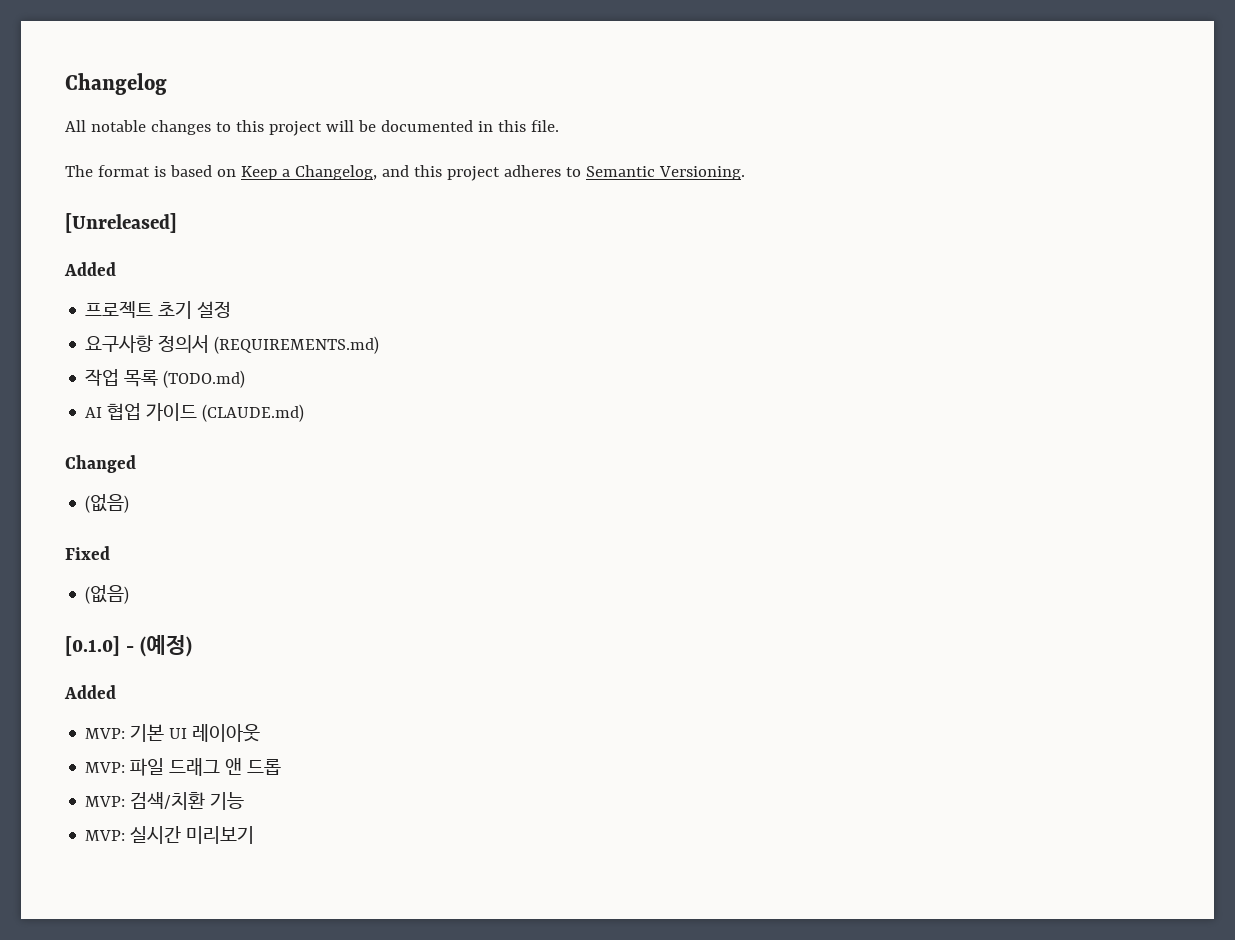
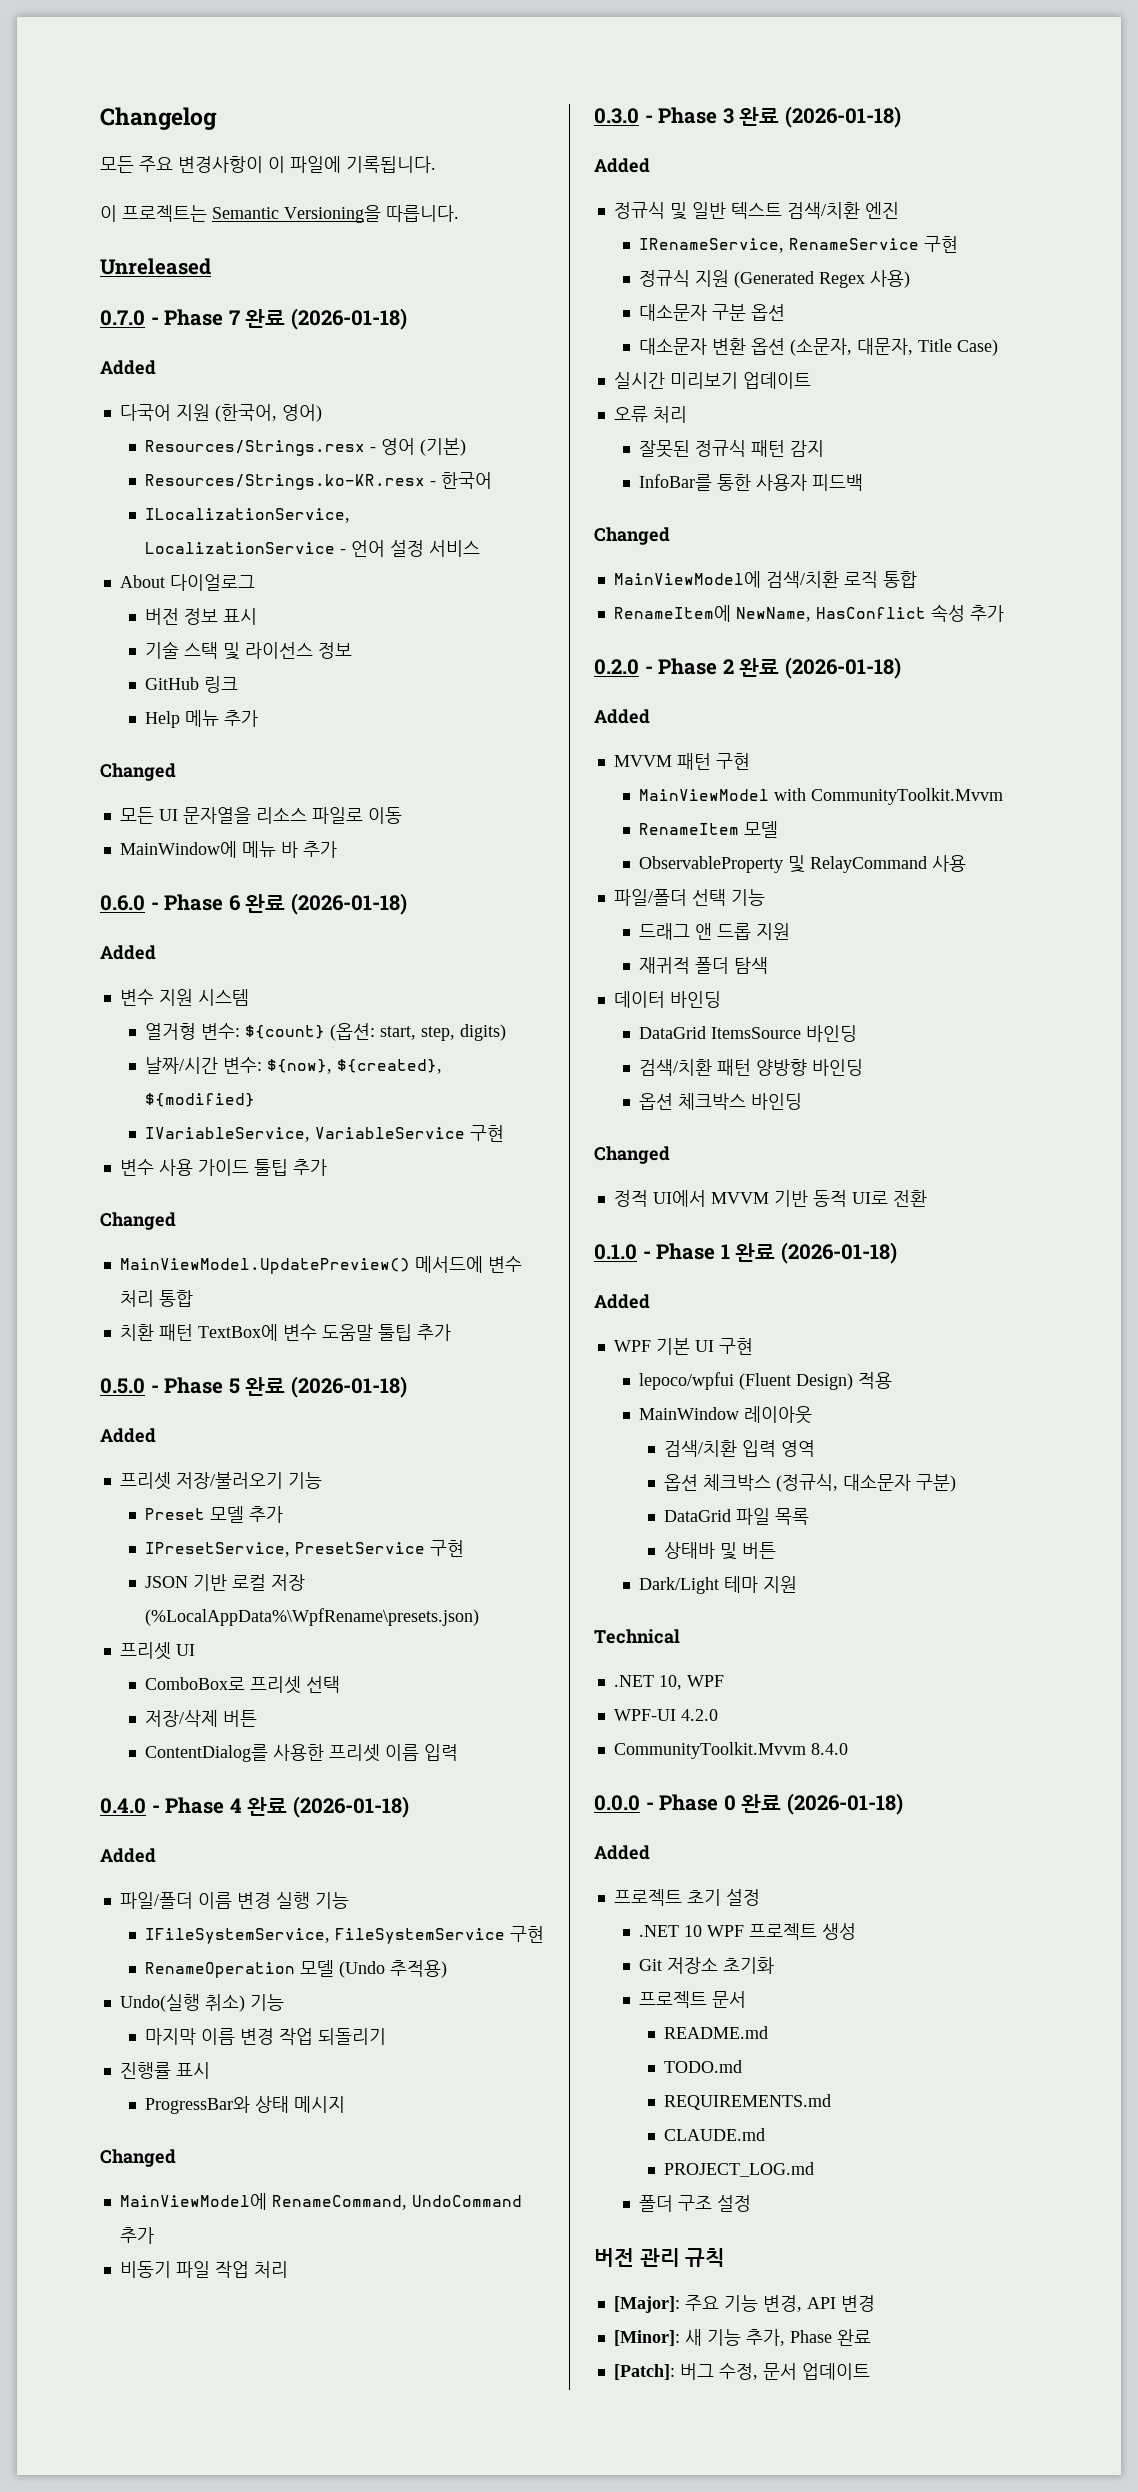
- All notable changes to this project will be documented in this file.
- The format is based on Keep a Changelog, and this project adheres to Semantic Versioning.
- [Unreleased]
+ 모든 주요 변경사항이 이 파일에 기록됩니다.
+ 이 프로젝트는 Semantic Versioning을 따릅니다.
+ Unreleased
+ 0.7.0 - Phase 7 완료 (2026-01-18)
+ Added
+ 다국어 지원 (한국어, 영어)
+ Resources/Strings.resx - 영어 (기본)
+ Resources/Strings.ko-KR.resx - 한국어
+ ILocalizationService, LocalizationService - 언어 설정 서비스
+ About 다이얼로그
+ 버전 정보 표시
+ 기술 스택 및 라이선스 정보
+ GitHub 링크
+ Help 메뉴 추가
+ Changed
+ 모든 UI 문자열을 리소스 파일로 이동
+ MainWindow에 메뉴 바 추가
+ 0.6.0 - Phase 6 완료 (2026-01-18)
+ Added
+ 변수 지원 시스템
+ 열거형 변수: ${count} (옵션: start, step, digits)
+ 날짜/시간 변수: ${now}, ${created}, ${modified}
+ IVariableService, VariableService 구현
+ 변수 사용 가이드 툴팁 추가
+ Changed
+ MainViewModel.UpdatePreview() 메서드에 변수 처리 통합
+ 치환 패턴 TextBox에 변수 도움말 툴팁 추가
+ 0.5.0 - Phase 5 완료 (2026-01-18)
+ Added
+ 프리셋 저장/불러오기 기능
+ Preset 모델 추가
+ IPresetService, PresetService 구현
+ JSON 기반 로컬 저장 (%LocalAppData%\WpfRename\presets.json)
+ 프리셋 UI
+ ComboBox로 프리셋 선택
+ 저장/삭제 버튼
+ ContentDialog를 사용한 프리셋 이름 입력
+ 0.4.0 - Phase 4 완료 (2026-01-18)
+ Added
+ 파일/폴더 이름 변경 실행 기능
+ IFileSystemService, FileSystemService 구현
+ RenameOperation 모델 (Undo 추적용)
+ Undo(실행 취소) 기능
+ 마지막 이름 변경 작업 되돌리기
+ 진행률 표시
+ ProgressBar와 상태 메시지
+ Changed
+ MainViewModel에 RenameCommand, UndoCommand 추가
+ 비동기 파일 작업 처리
+ 0.3.0 - Phase 3 완료 (2026-01-18)
+ Added
+ 정규식 및 일반 텍스트 검색/치환 엔진
+ IRenameService, RenameService 구현
+ 정규식 지원 (Generated Regex 사용)
+ 대소문자 구분 옵션
+ 대소문자 변환 옵션 (소문자, 대문자, Title Case)
+ 실시간 미리보기 업데이트
+ 오류 처리
+ 잘못된 정규식 패턴 감지
+ InfoBar를 통한 사용자 피드백
+ Changed
+ MainViewModel에 검색/치환 로직 통합
+ RenameItem에 NewName, HasConflict 속성 추가
+ 0.2.0 - Phase 2 완료 (2026-01-18)
+ Added
+ MVVM 패턴 구현
+ MainViewModel with CommunityToolkit.Mvvm
+ RenameItem 모델
+ ObservableProperty 및 RelayCommand 사용
+ 파일/폴더 선택 기능
+ 드래그 앤 드롭 지원
+ 재귀적 폴더 탐색
+ 데이터 바인딩
+ DataGrid ItemsSource 바인딩
+ 검색/치환 패턴 양방향 바인딩
+ 옵션 체크박스 바인딩
+ Changed
+ 정적 UI에서 MVVM 기반 동적 UI로 전환
+ 0.1.0 - Phase 1 완료 (2026-01-18)
+ Added
+ WPF 기본 UI 구현
+ lepoco/wpfui (Fluent Design) 적용
+ MainWindow 레이아웃
+ 검색/치환 입력 영역
+ 옵션 체크박스 (정규식, 대소문자 구분)
+ DataGrid 파일 목록
+ 상태바 및 버튼
+ Dark/Light 테마 지원
+ Technical
+ .NET 10, WPF
+ WPF-UI 4.2.0
+ CommunityToolkit.Mvvm 8.4.0
+ 0.0.0 - Phase 0 완료 (2026-01-18)
  Added
  프로젝트 초기 설정
- 요구사항 정의서 (REQUIREMENTS.md)
- 작업 목록 (TODO.md)
- AI 협업 가이드 (CLAUDE.md)
- Changed
- (없음)
- Fixed
- (없음)
- [0.1.0] - (예정)
- Added
- MVP: 기본 UI 레이아웃
- MVP: 파일 드래그 앤 드롭
- MVP: 검색/치환 기능
- MVP: 실시간 미리보기
+ .NET 10 WPF 프로젝트 생성
+ Git 저장소 초기화
+ 프로젝트 문서
+ README.md
+ TODO.md
+ REQUIREMENTS.md
+ CLAUDE.md
+ PROJECT_LOG.md
+ 폴더 구조 설정
+ 버전 관리 규칙
+ [Major]: 주요 기능 변경, API 변경
+ [Minor]: 새 기능 추가, Phase 완료
+ [Patch]: 버그 수정, 문서 업데이트

